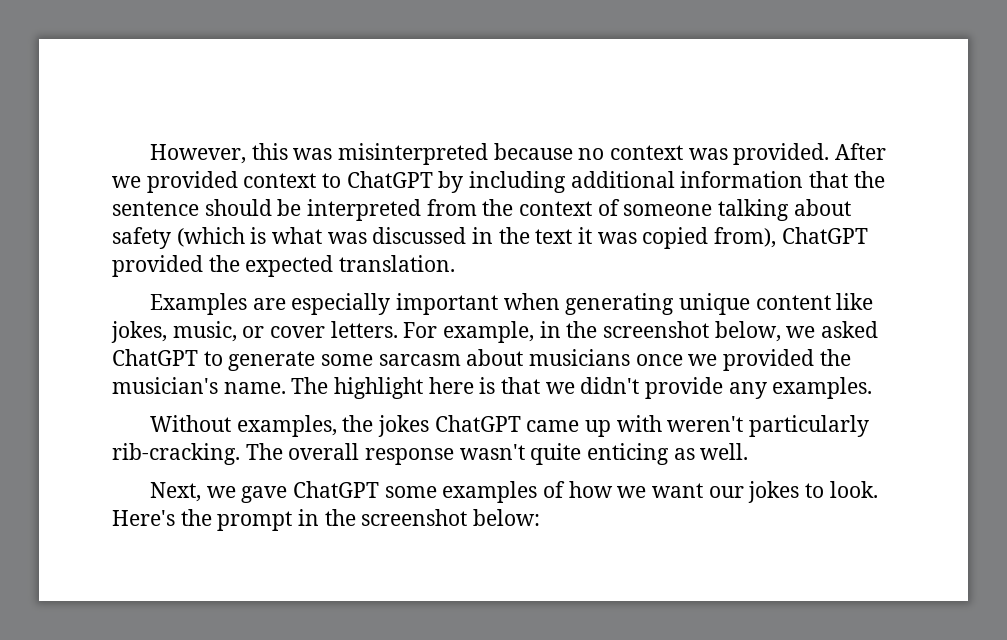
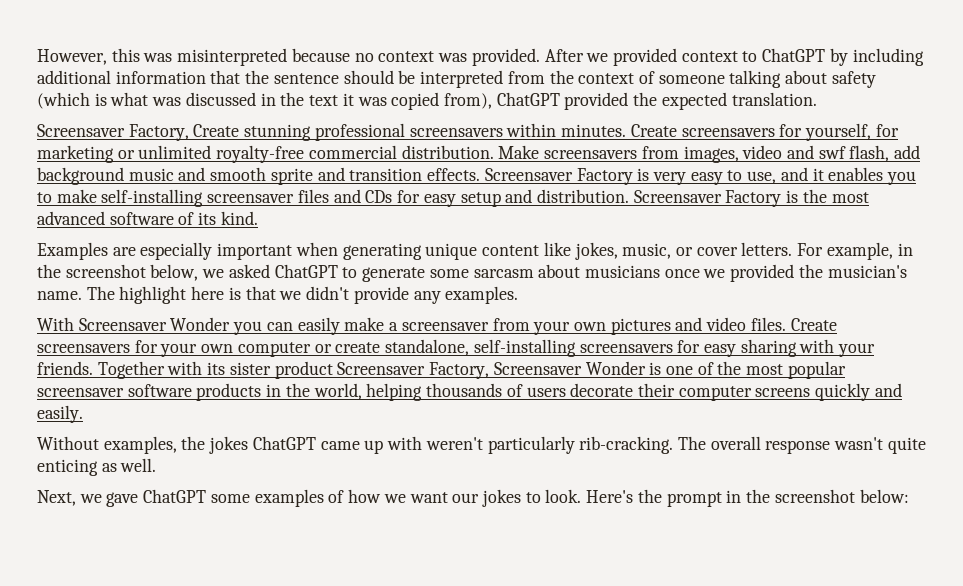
+ Screensaver Factory, Create stunning professional screensavers within minutes. Create screensavers for yourself, for marketing or unlimited royalty-free commercial distribution. Make screensavers from images, video and swf flash, add background music and smooth sprite and transition effects. Screensaver Factory is very easy to use, and it enables you to make self-installing screensaver files and CDs for easy setup and distribution. Screensaver Factory is the most advanced software of its kind.
+ With Screensaver Wonder you can easily make a screensaver from your own pictures and video files. Create screensavers for your own computer or create standalone, self-installing screensavers for easy sharing with your friends. Together with its sister product Screensaver Factory, Screensaver Wonder is one of the most popular screensaver software products in the world, helping thousands of users decorate their computer screens quickly and easily.

